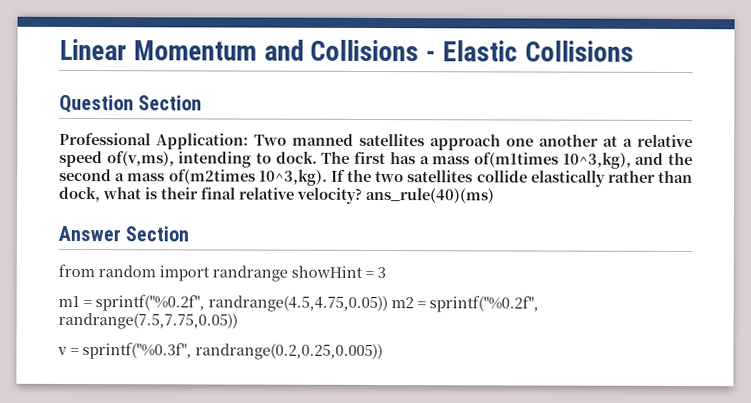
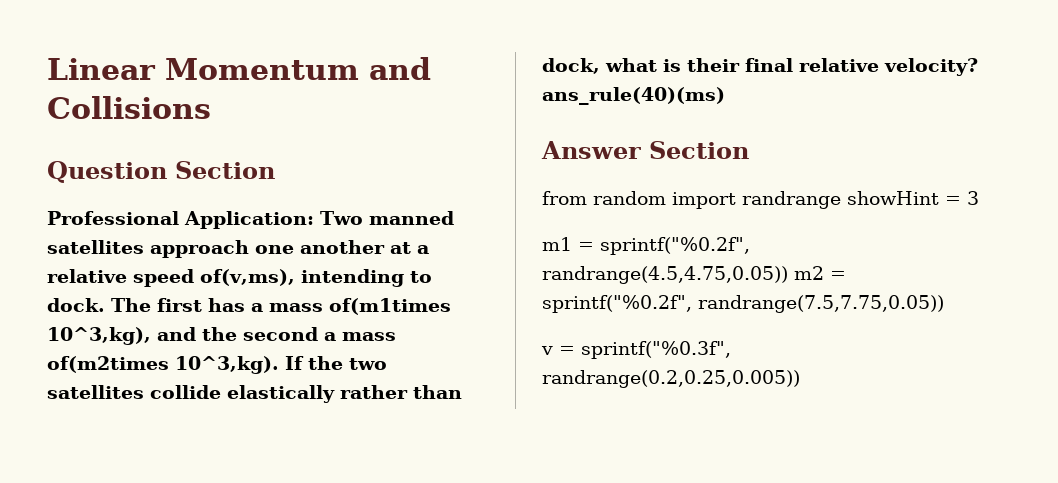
- Linear Momentum and Collisions - Elastic Collisions
+ Linear Momentum and Collisions

